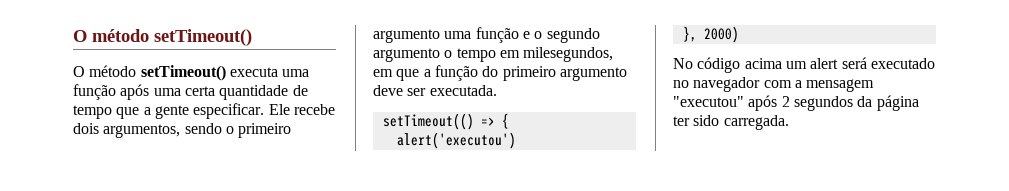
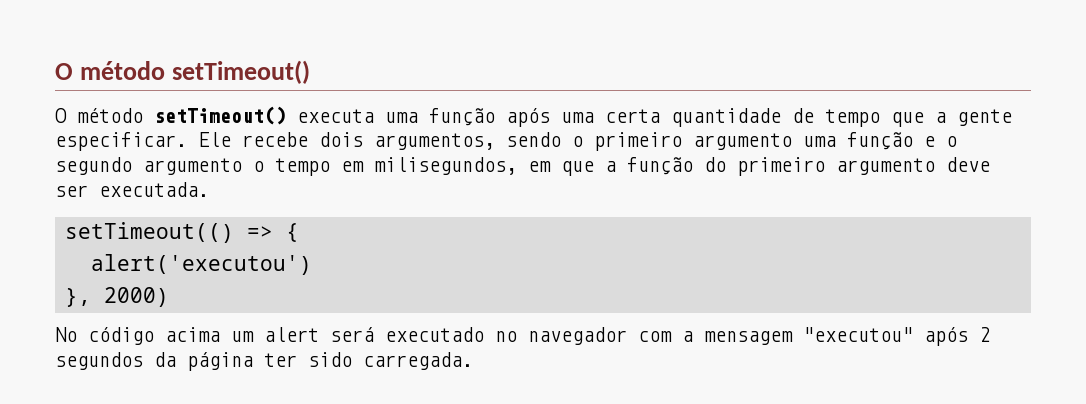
- Ele recebe dois argumentos, sendo o primeiro argumento uma função e o segundo argumento o tempo em milesegundos, em que a função do primeiro argumento deve ser executada.
+ Ele recebe dois argumentos, sendo o primeiro argumento uma função e o segundo argumento o tempo em milisegundos, em que a função do primeiro argumento deve ser executada.

